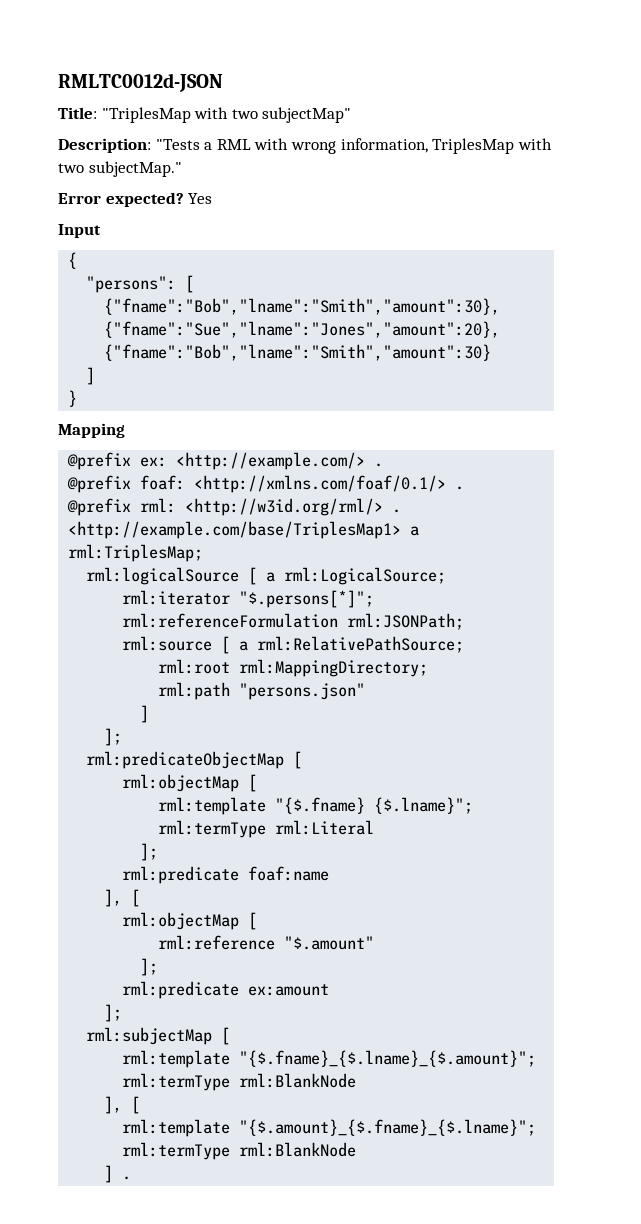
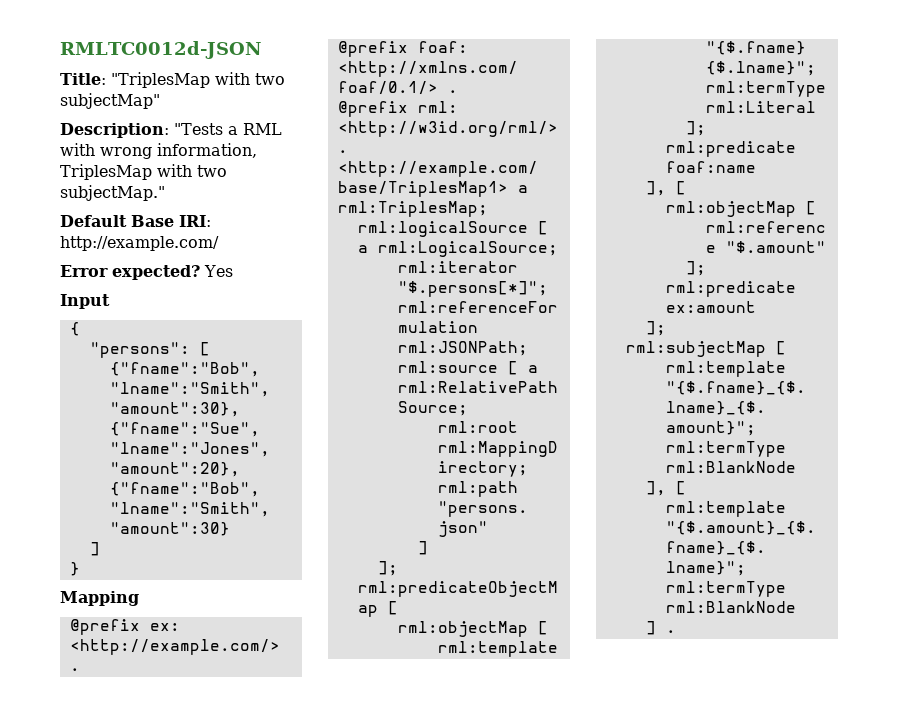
+ Default Base IRI: http://example.com/

